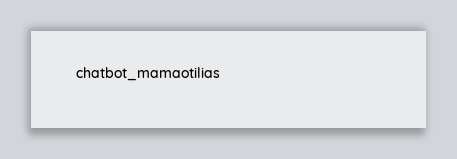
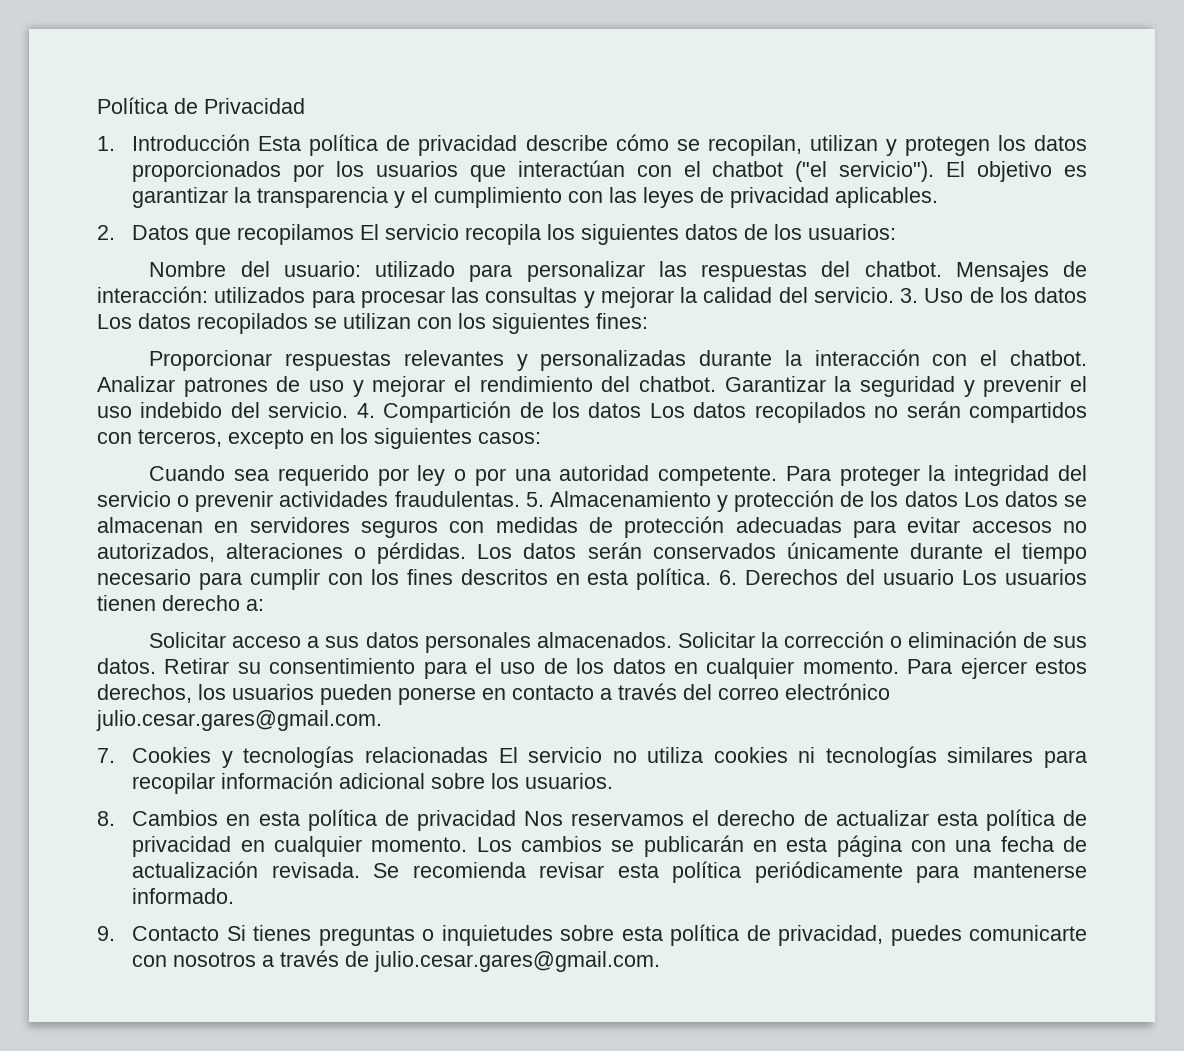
- chatbot_mamaotilias
+ Política de Privacidad
+ 1. Introducción Esta política de privacidad describe cómo se recopilan, utilizan y protegen los datos proporcionados por los usuarios que interactúan con el chatbot ("el servicio"). El objetivo es garantizar la transparencia y el cumplimiento con las leyes de privacidad aplicables.
+ 2. Datos que recopilamos El servicio recopila los siguientes datos de los usuarios:
+ Nombre del usuario: utilizado para personalizar las respuestas del chatbot. Mensajes de interacción: utilizados para procesar las consultas y mejorar la calidad del servicio. 3. Uso de los datos Los datos recopilados se utilizan con los siguientes fines:
+ Proporcionar respuestas relevantes y personalizadas durante la interacción con el chatbot. Analizar patrones de uso y mejorar el rendimiento del chatbot. Garantizar la seguridad y prevenir el uso indebido del servicio. 4. Compartición de los datos Los datos recopilados no serán compartidos con terceros, excepto en los siguientes casos:
+ Cuando sea requerido por ley o por una autoridad competente. Para proteger la integridad del servicio o prevenir actividades fraudulentas. 5. Almacenamiento y protección de los datos Los datos se almacenan en servidores seguros con medidas de protección adecuadas para evitar accesos no autorizados, alteraciones o pérdidas. Los datos serán conservados únicamente durante el tiempo necesario para cumplir con los fines descritos en esta política. 6. Derechos del usuario Los usuarios tienen derecho a:
+ Solicitar acceso a sus datos personales almacenados. Solicitar la corrección o eliminación de sus datos. Retirar su consentimiento para el uso de los datos en cualquier momento. Para ejercer estos derechos, los usuarios pueden ponerse en contacto a través del correo electrónico julio.cesar.gares@gmail.com.
+ 7. Cookies y tecnologías relacionadas El servicio no utiliza cookies ni tecnologías similares para recopilar información adicional sobre los usuarios.
+ 8. Cambios en esta política de privacidad Nos reservamos el derecho de actualizar esta política de privacidad en cualquier momento. Los cambios se publicarán en esta página con una fecha de actualización revisada. Se recomienda revisar esta política periódicamente para mantenerse informado.
+ 9. Contacto Si tienes preguntas o inquietudes sobre esta política de privacidad, puedes comunicarte con nosotros a través de julio.cesar.gares@gmail.com.

